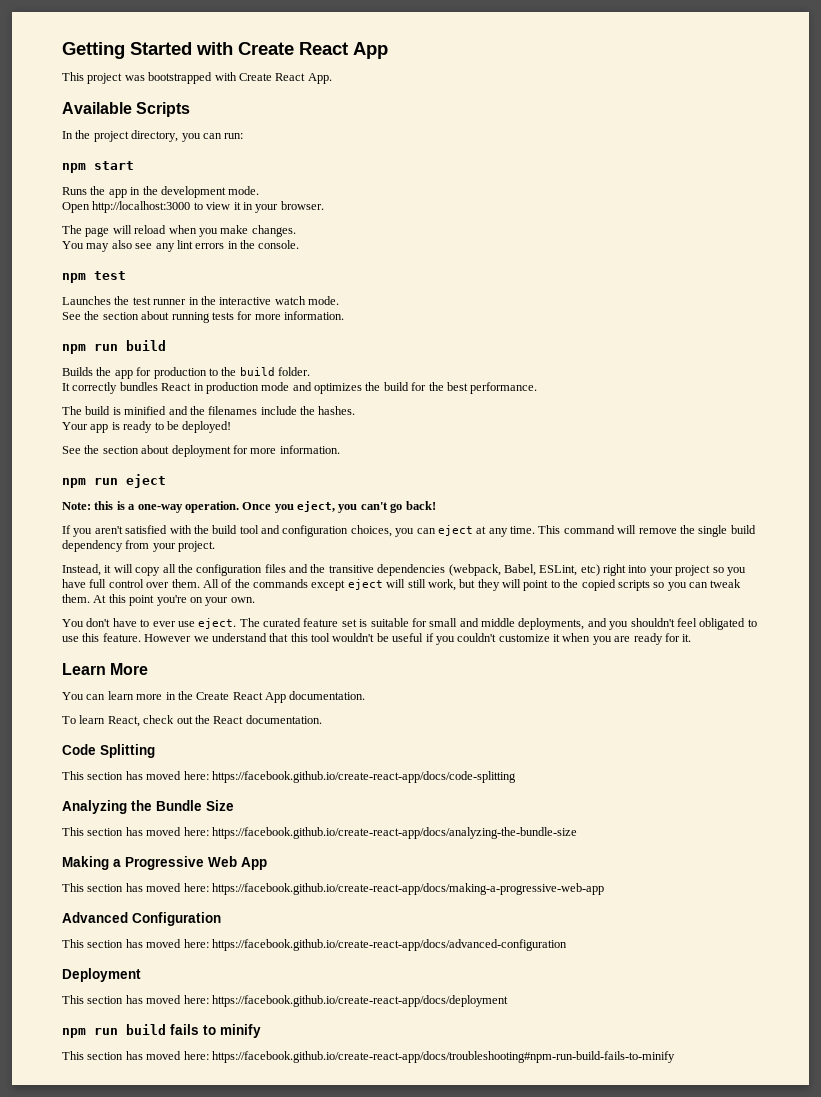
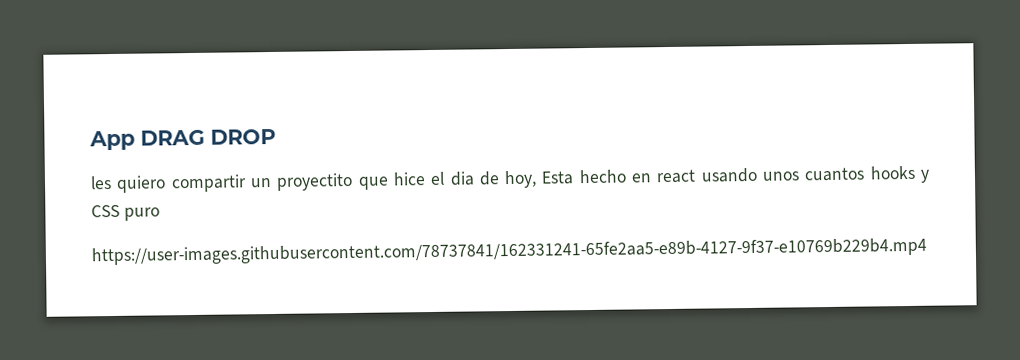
- Getting Started with Create React App
- This project was bootstrapped with Create React App.
- Available Scripts
- In the project directory, you can run:
- npm start
- Runs the app in the development mode.
- Open http://localhost:3000 to view it in your browser.
- The page will reload when you make changes.
- You may also see any lint errors in the console.
- npm test
- Launches the test runner in the interactive watch mode.
- See the section about running tests for more information.
- npm run build
- Builds the app for production to the build folder.
- It correctly bundles React in production mode and optimizes the build for the best performance.
- The build is minified and the filenames include the hashes.
- Your app is ready to be deployed!
- See the section about deployment for more information.
- npm run eject
- Note: this is a one-way operation. Once you eject, you can't go back!
- If you aren't satisfied with the build tool and configuration choices, you can eject at any time. This command will remove the single build dependency from your project.
- Instead, it will copy all the configuration files and the transitive dependencies (webpack, Babel, ESLint, etc) right into your project so you have full control over them. All of the commands except eject will still work, but they will point to the copied scripts so you can tweak them. At this point you're on your own.
- You don't have to ever use eject. The curated feature set is suitable for small and middle deployments, and you shouldn't feel obligated to use this feature. However we understand that this tool wouldn't be useful if you couldn't customize it when you are ready for it.
- Learn More
- You can learn more in the Create React App documentation.
- To learn React, check out the React documentation.
- Code Splitting
- This section has moved here: https://facebook.github.io/create-react-app/docs/code-splitting
- Analyzing the Bundle Size
- This section has moved here: https://facebook.github.io/create-react-app/docs/analyzing-the-bundle-size
- Making a Progressive Web App
- This section has moved here: https://facebook.github.io/create-react-app/docs/making-a-progressive-web-app
- Advanced Configuration
- This section has moved here: https://facebook.github.io/create-react-app/docs/advanced-configuration
- Deployment
- This section has moved here: https://facebook.github.io/create-react-app/docs/deployment
- npm run build fails to minify
- This section has moved here: https://facebook.github.io/create-react-app/docs/troubleshooting#npm-run-build-fails-to-minify
+ App DRAG DROP
+ les quiero compartir un proyectito que hice el dia de hoy, Esta hecho en react usando unos cuantos hooks y CSS puro
+ https://user-images.githubusercontent.com/78737841/162331241-65fe2aa5-e89b-4127-9f37-e10769b229b4.mp4

